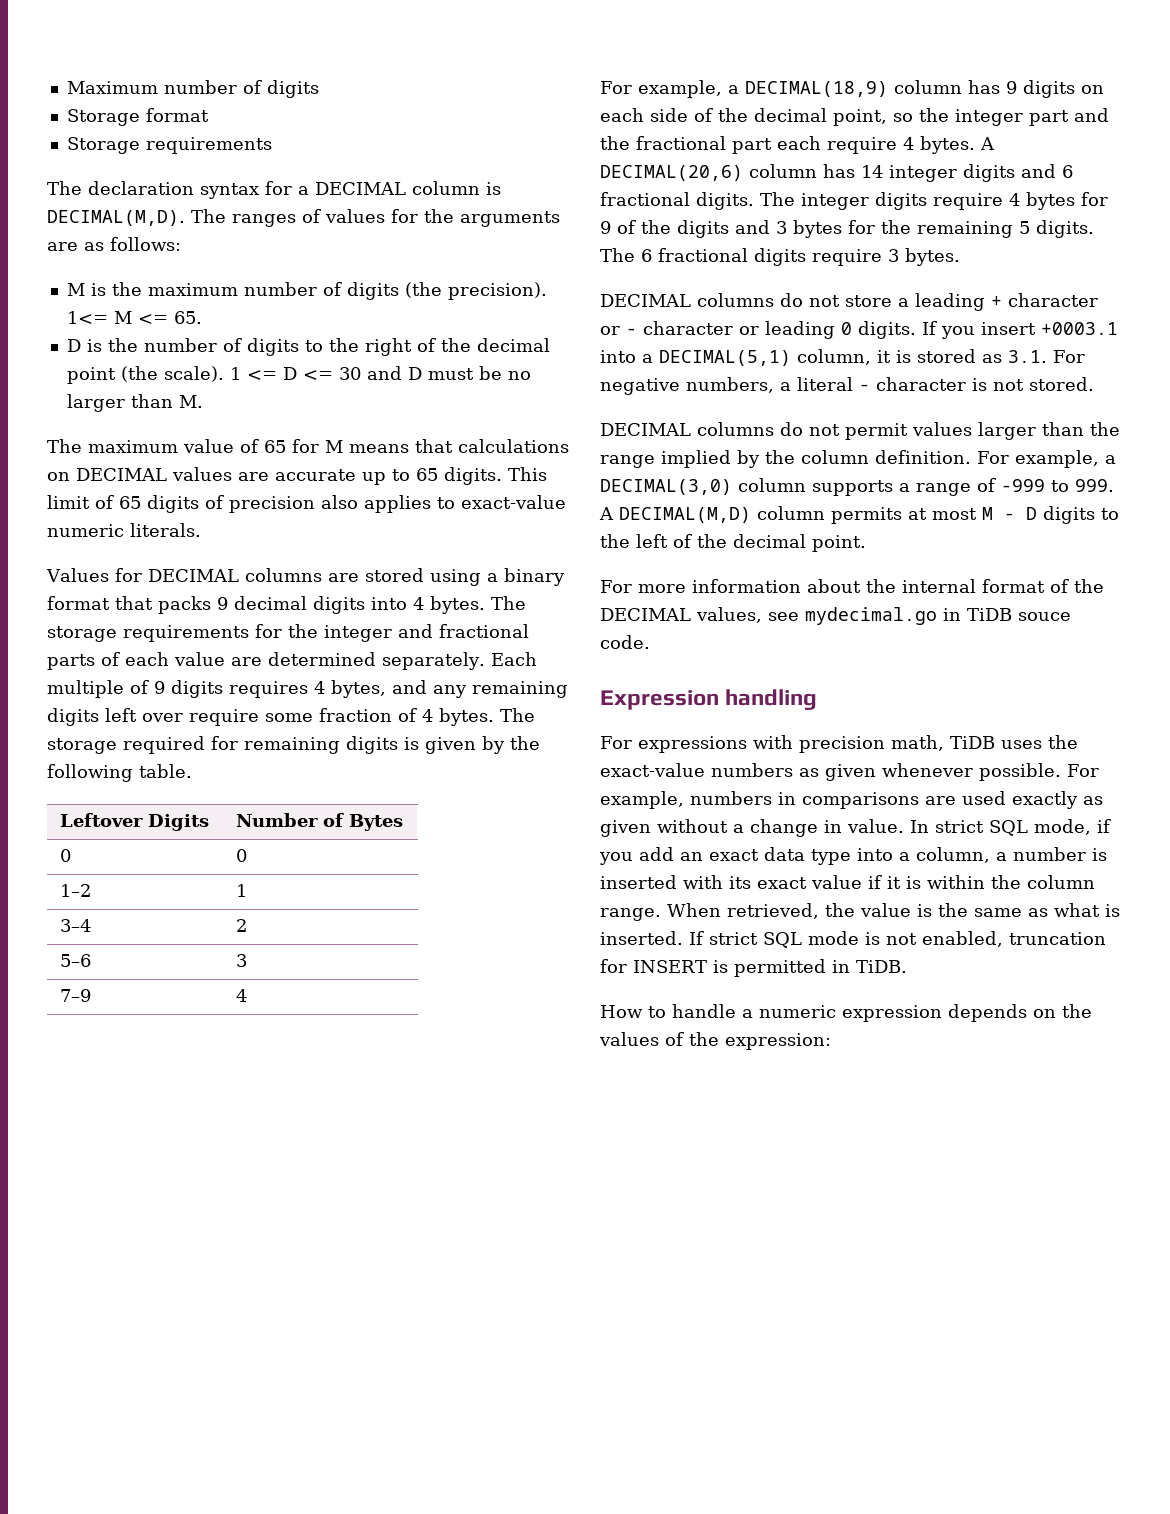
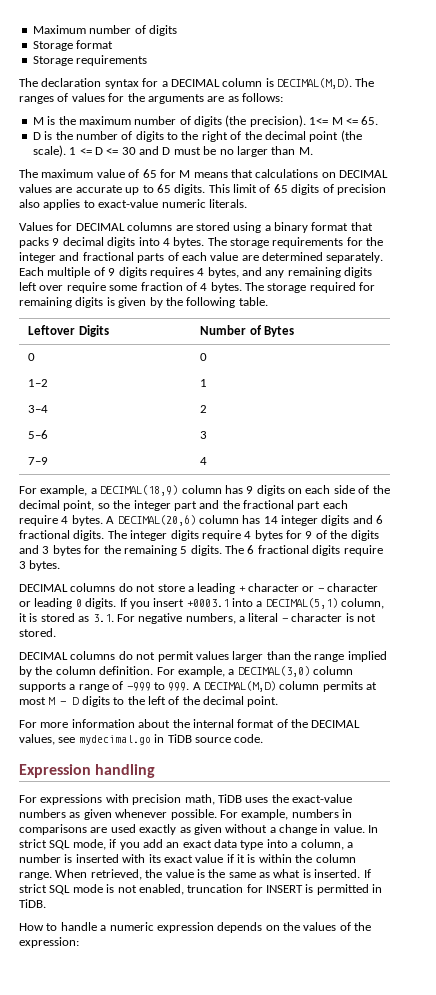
- For more information about the internal format of the DECIMAL values, see mydecimal.go in TiDB souce code.
+ For more information about the internal format of the DECIMAL values, see mydecimal.go in TiDB source code.

